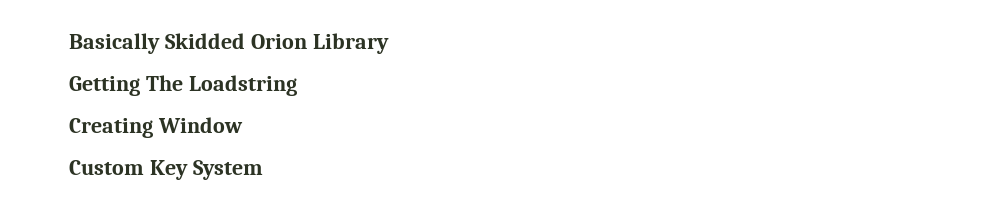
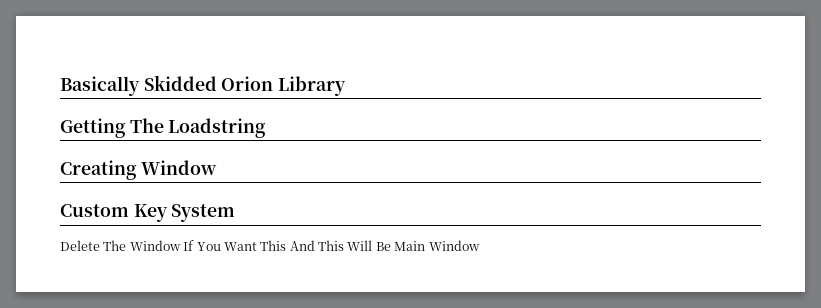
+ Delete The Window If You Want This And This Will Be Main Window

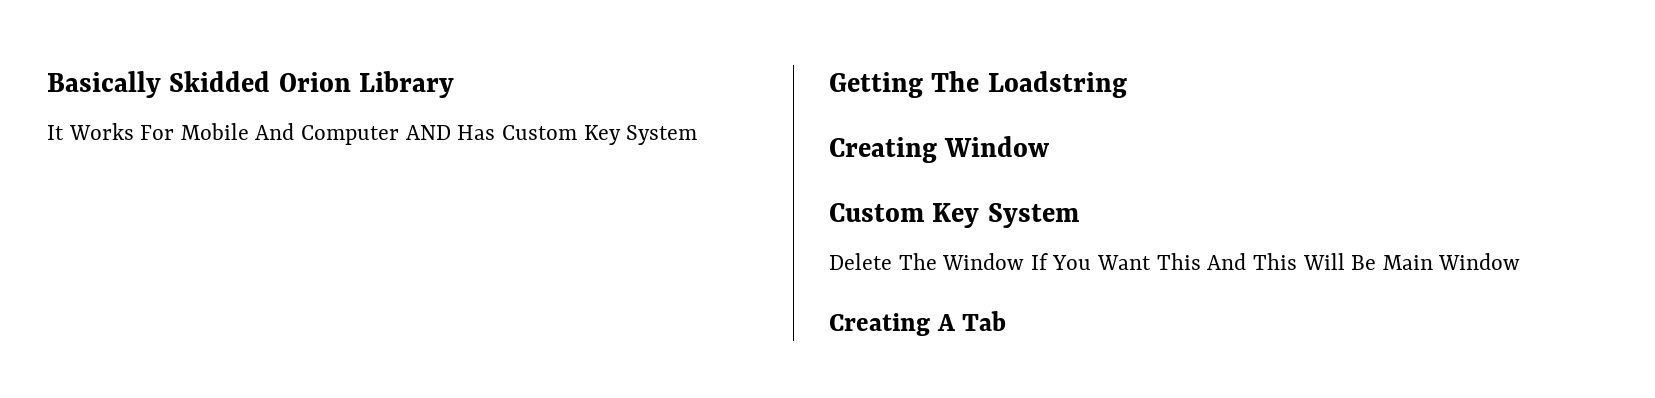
+ It Works For Mobile And Computer AND Has Custom Key System
+ Creating A Tab

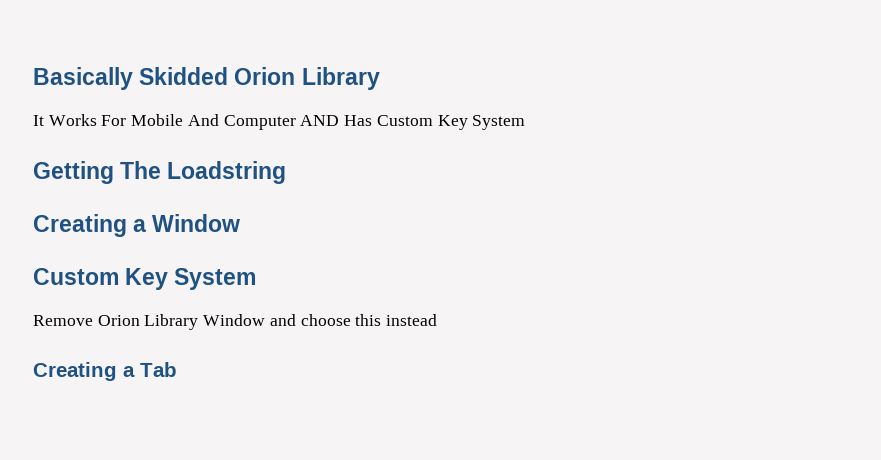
- Creating Window
+ Creating a Window
- Delete The Window If You Want This And This Will Be Main Window
- Creating A Tab
+ Remove Orion Library Window and choose this instead
+ Creating a Tab

